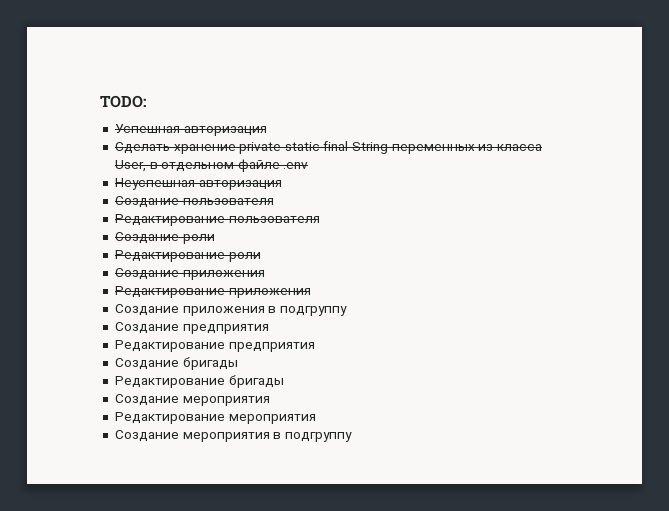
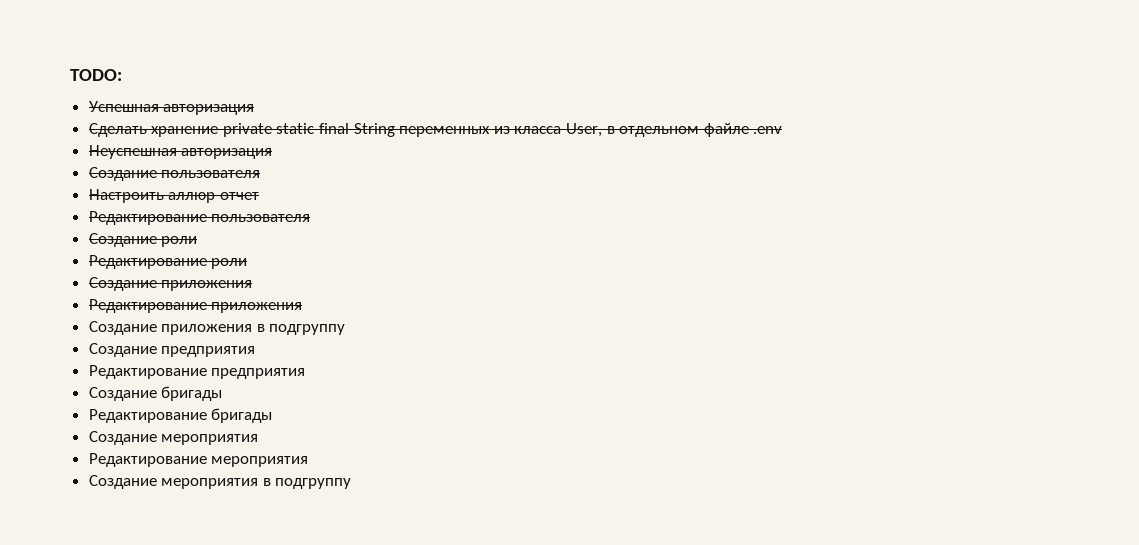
+ Настроить аллюр отчет

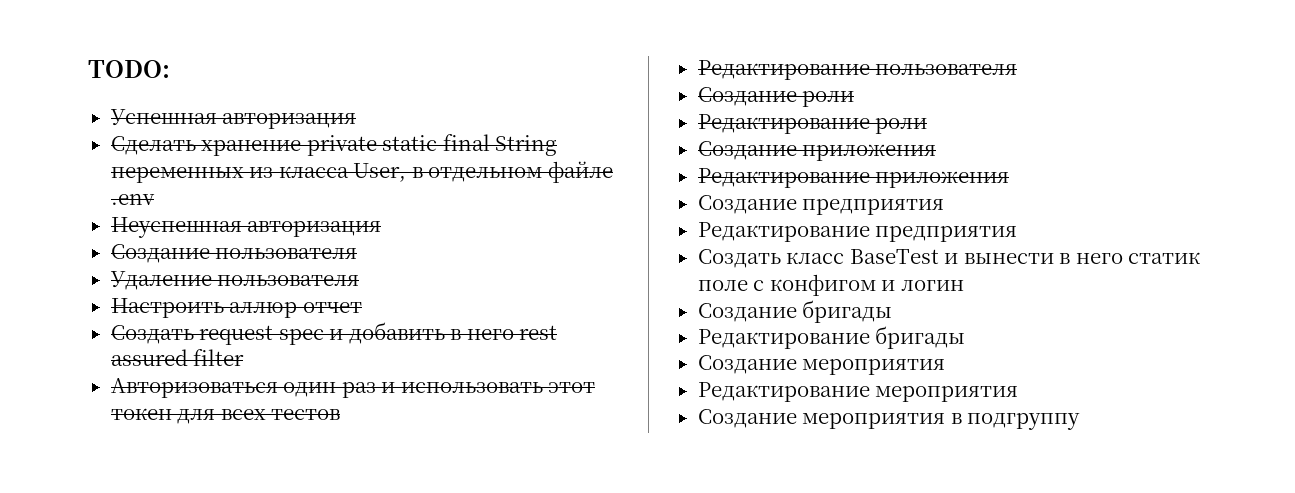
+ Удаление пользователя
+ Создать request spec и добавить в него rest assured filter
+ Авторизоваться один раз и использовать этот токен для всех тестов
- Создание приложения в подгруппу
+ Создать класс BaseTest и вынести в него статик поле с конфигом и логин

